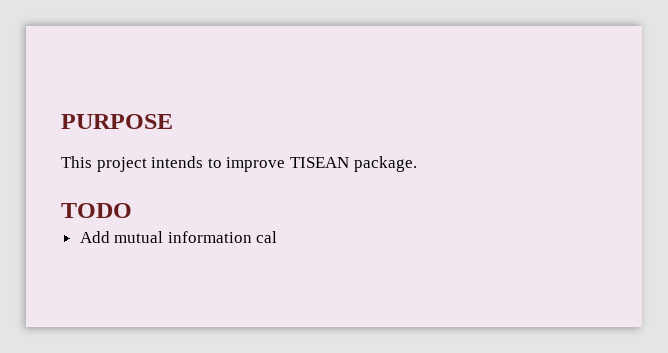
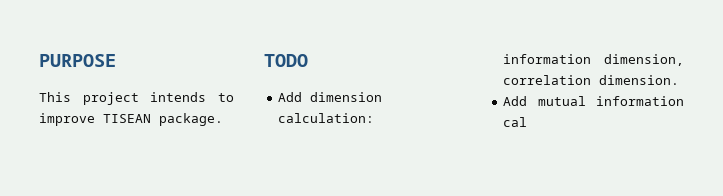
+ Add dimension calculation: information dimension, correlation dimension.

